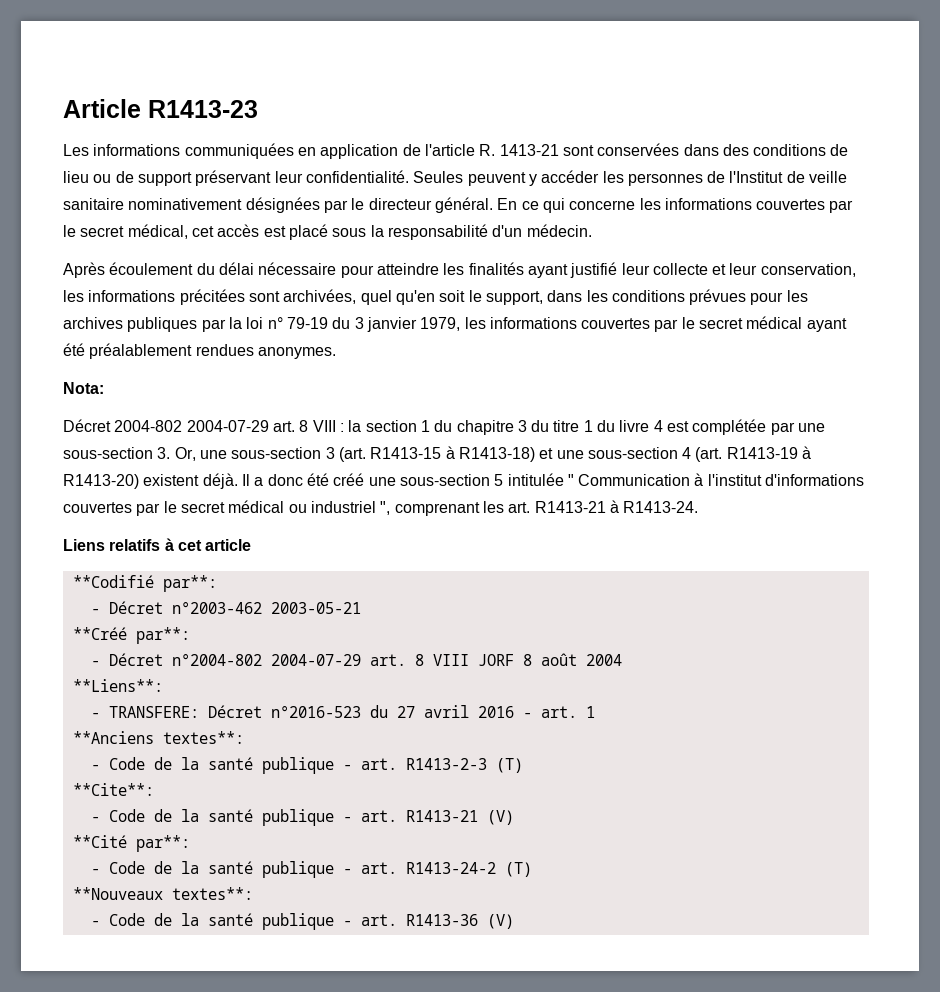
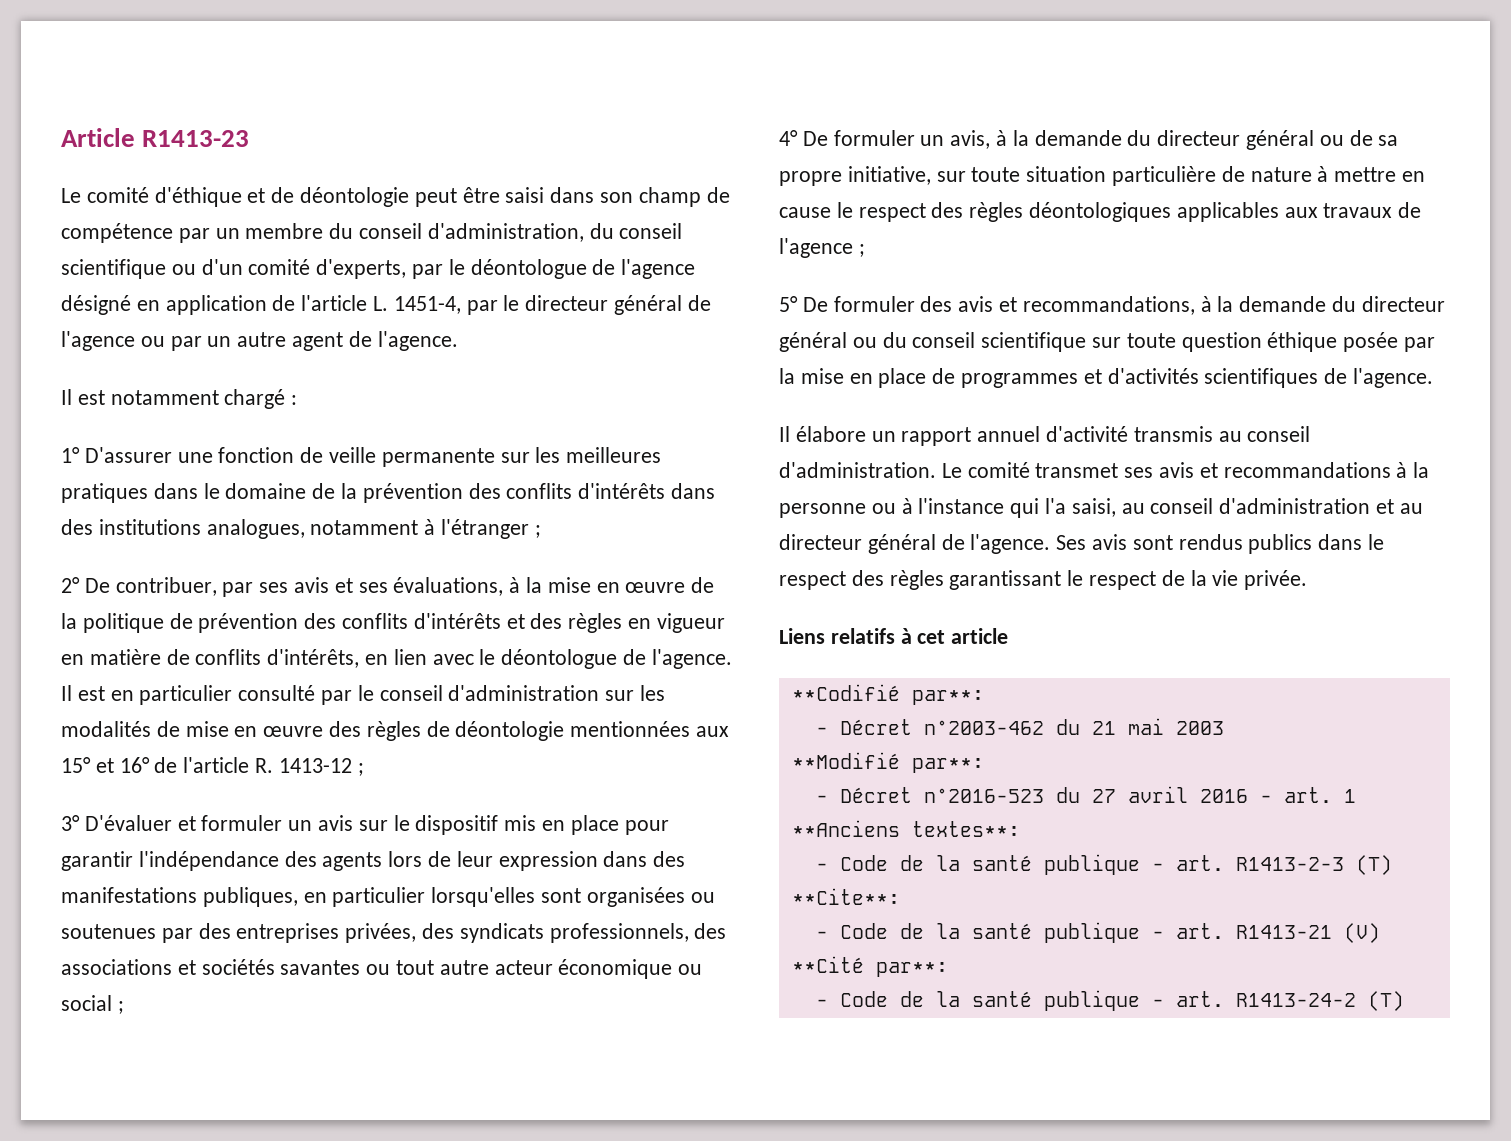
- Les informations communiquées en application de l'article R. 1413-21 sont conservées dans des conditions de lieu ou de support préservant leur confidentialité. Seules peuvent y accéder les personnes de l'Institut de veille sanitaire nominativement désignées par le directeur général. En ce qui concerne les informations couvertes par le secret médical, cet accès est placé sous la responsabilité d'un médecin.
- Après écoulement du délai nécessaire pour atteindre les finalités ayant justifié leur collecte et leur conservation, les informations précitées sont archivées, quel qu'en soit le support, dans les conditions prévues pour les archives publiques par la loi n° 79-19 du 3 janvier 1979, les informations couvertes par le secret médical ayant été préalablement rendues anonymes.
- Nota:
- Décret 2004-802 2004-07-29 art. 8 VIII : la section 1 du chapitre 3 du titre 1 du livre 4 est complétée par une sous-section 3. Or, une sous-section 3 (art. R1413-15 à R1413-18) et une sous-section 4 (art. R1413-19 à R1413-20) existent déjà. Il a donc été créé une sous-section 5 intitulée " Communication à l'institut d'informations couvertes par le secret médical ou industriel ", comprenant les art. R1413-21 à R1413-24.
+ Le comité d'éthique et de déontologie peut être saisi dans son champ de compétence par un membre du conseil d'administration, du conseil scientifique ou d'un comité d'experts, par le déontologue de l'agence désigné en application de l'article L. 1451-4, par le directeur général de l'agence ou par un autre agent de l'agence.
+ Il est notamment chargé :
+ 1° D'assurer une fonction de veille permanente sur les meilleures pratiques dans le domaine de la prévention des conflits d'intérêts dans des institutions analogues, notamment à l'étranger ;
+ 2° De contribuer, par ses avis et ses évaluations, à la mise en œuvre de la politique de prévention des conflits d'intérêts et des règles en vigueur en matière de conflits d'intérêts, en lien avec le déontologue de l'agence. Il est en particulier consulté par le conseil d'administration sur les modalités de mise en œuvre des règles de déontologie mentionnées aux 15° et 16° de l'article R. 1413-12 ;
+ 3° D'évaluer et formuler un avis sur le dispositif mis en place pour garantir l'indépendance des agents lors de leur expression dans des manifestations publiques, en particulier lorsqu'elles sont organisées ou soutenues par des entreprises privées, des syndicats professionnels, des associations et sociétés savantes ou tout autre acteur économique ou social ;
+ 4° De formuler un avis, à la demande du directeur général ou de sa propre initiative, sur toute situation particulière de nature à mettre en cause le respect des règles déontologiques applicables aux travaux de l'agence ;
+ 5° De formuler des avis et recommandations, à la demande du directeur général ou du conseil scientifique sur toute question éthique posée par la mise en place de programmes et d'activités scientifiques de l'agence.
+ Il élabore un rapport annuel d'activité transmis au conseil d'administration. Le comité transmet ses avis et recommandations à la personne ou à l'instance qui l'a saisi, au conseil d'administration et au directeur général de l'agence. Ses avis sont rendus publics dans le respect des règles garantissant le respect de la vie privée.
- - Décret n°2003-462 2003-05-21
- **Créé par**:
- - Décret n°2004-802 2004-07-29 art. 8 VIII JORF 8 août 2004
- **Liens**:
- - TRANSFERE: Décret n°2016-523 du 27 avril 2016 - art. 1
+ - Décret n°2003-462 du 21 mai 2003
+ **Modifié par**:
+ - Décret n°2016-523 du 27 avril 2016 - art. 1
- **Nouveaux textes**:
- - Code de la santé publique - art. R1413-36 (V)

